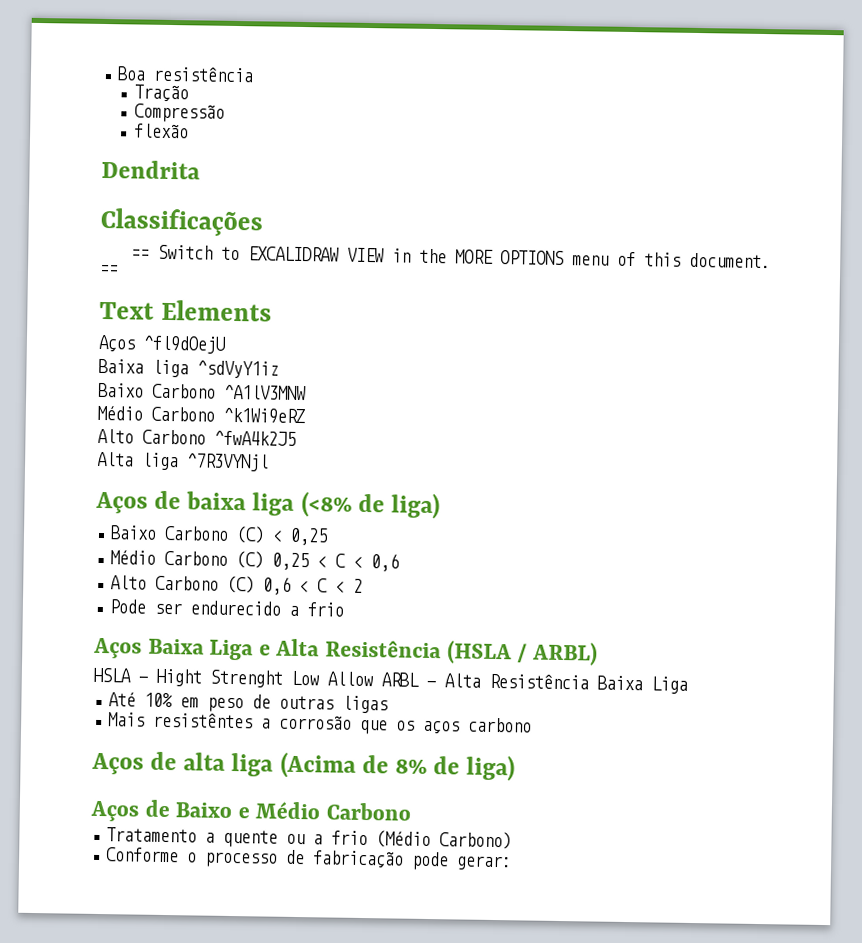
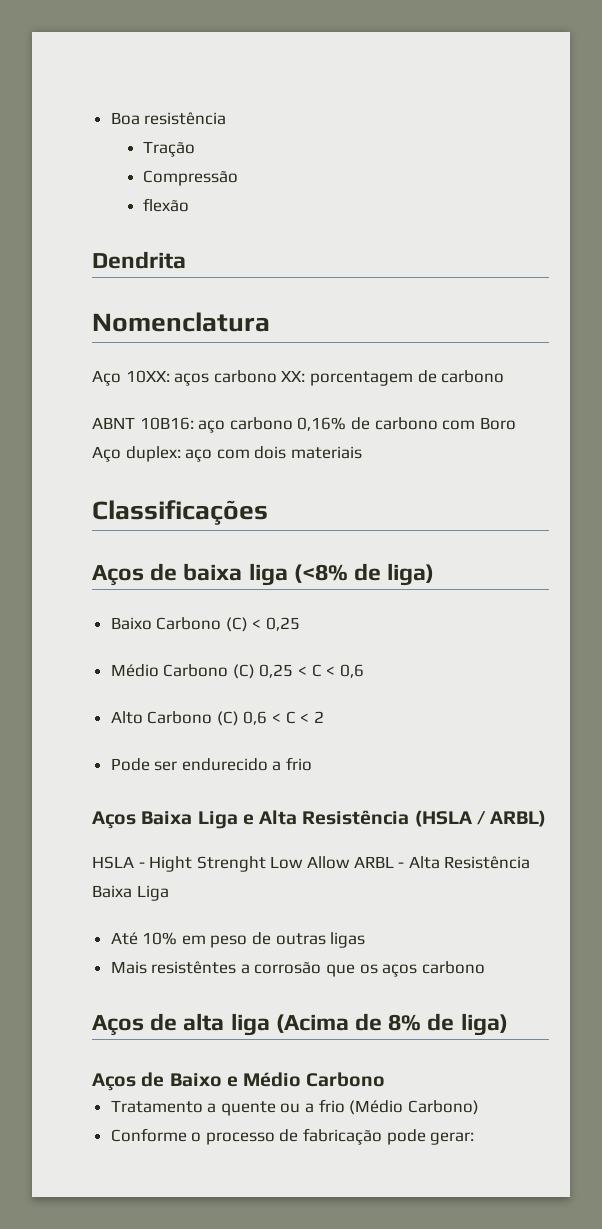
+ Nomenclatura
+ Aço 10XX: aços carbono XX: porcentagem de carbono
+ ABNT 10B16: aço carbono 0,16% de carbono com Boro Aço duplex: aço com dois materiais
  Classificações
- == Switch to EXCALIDRAW VIEW in the MORE OPTIONS menu of this document. ==
- Text Elements
- Aços ^fl9dOejU
- Baixa liga ^sdVyY1iz
- Baixo Carbono ^A1lV3MNW
- Médio Carbono ^k1Wi9eRZ
- Alto Carbono ^fwA4k2J5
- Alta liga ^7R3VYNjl

